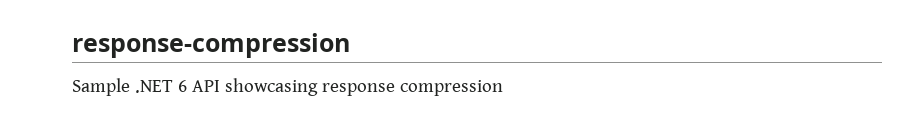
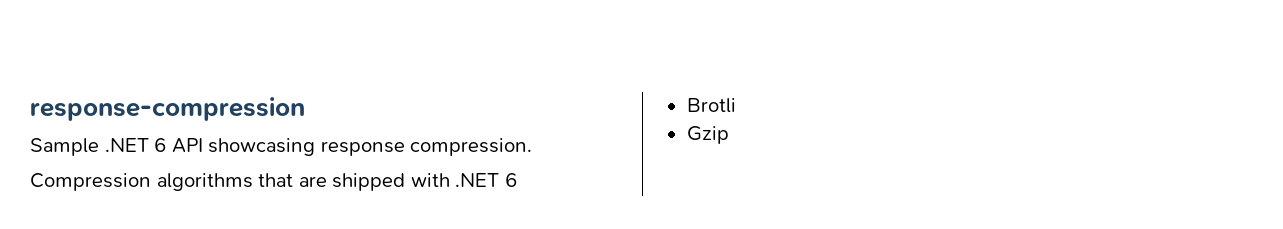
- Sample .NET 6 API showcasing response compression
+ Sample .NET 6 API showcasing response compression.
+ Compression algorithms that are shipped with .NET 6
+ Brotli
+ Gzip

